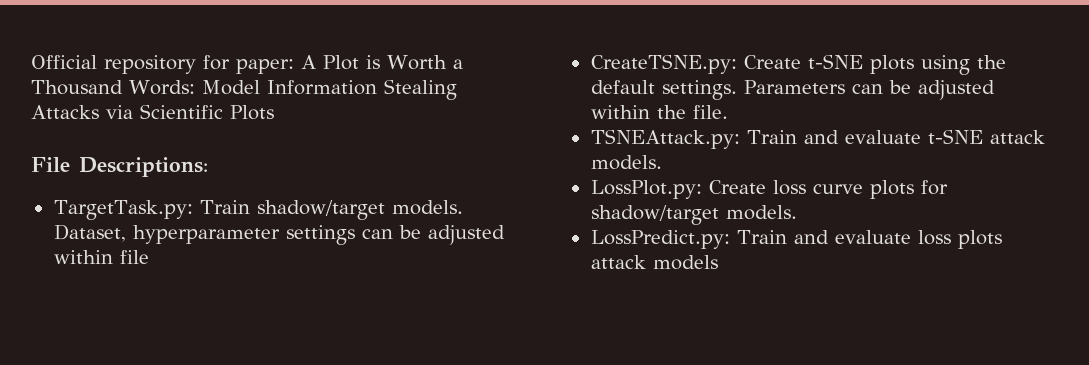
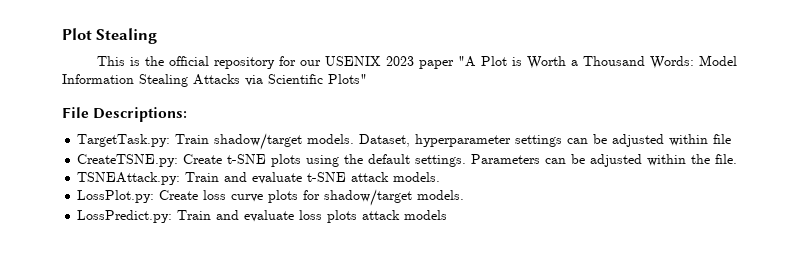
- Official repository for paper: A Plot is Worth a Thousand Words: Model Information Stealing Attacks via Scientific Plots
+ Plot Stealing
+ This is the official repository for our USENIX 2023 paper "A Plot is Worth a Thousand Words: Model Information Stealing Attacks via Scientific Plots"

